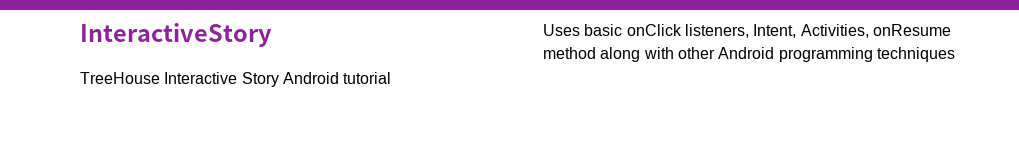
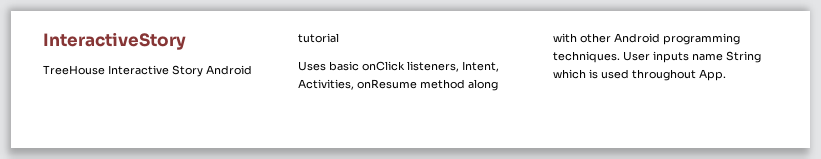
- Uses basic onClick listeners, Intent, Activities, onResume method along with other Android programming techniques
+ Uses basic onClick listeners, Intent, Activities, onResume method along with other Android programming techniques. User inputs name String which is used throughout App.

